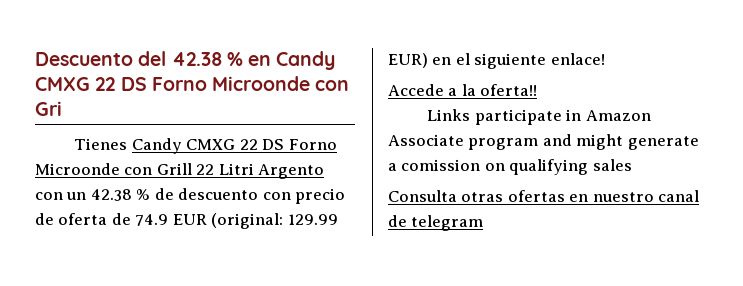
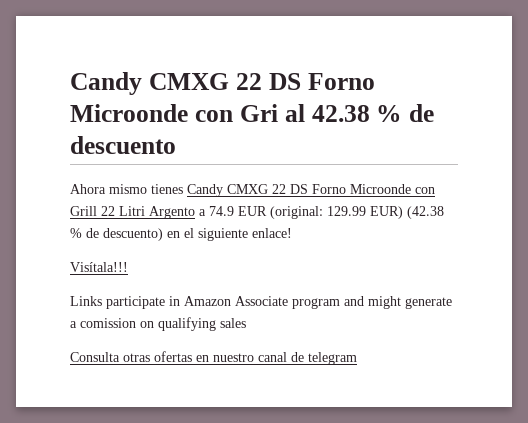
- Descuento del 42.38 % en Candy CMXG 22 DS Forno Microonde con Gri
- Tienes Candy CMXG 22 DS Forno Microonde con Grill 22 Litri Argento con un 42.38 % de descuento con precio de oferta de 74.9 EUR (original: 129.99 EUR) en el siguiente enlace!
+ Candy CMXG 22 DS Forno Microonde con Gri al 42.38 % de descuento
+ Ahora mismo tienes Candy CMXG 22 DS Forno Microonde con Grill 22 Litri Argento a 74.9 EUR (original: 129.99 EUR) (42.38 % de descuento) en el siguiente enlace!
- Accede a la oferta!!
+ Visítala!!!

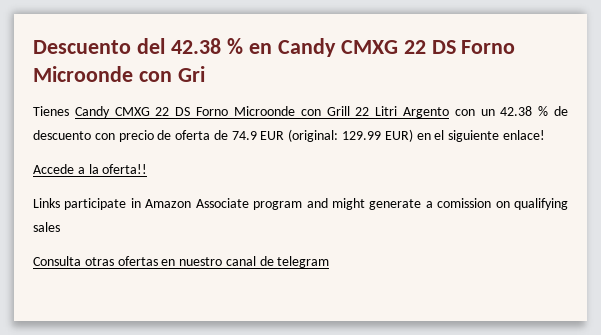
- Candy CMXG 22 DS Forno Microonde con Gri al 42.38 % de descuento
- Ahora mismo tienes Candy CMXG 22 DS Forno Microonde con Grill 22 Litri Argento a 74.9 EUR (original: 129.99 EUR) (42.38 % de descuento) en el siguiente enlace!
+ Descuento del 42.38 % en Candy CMXG 22 DS Forno Microonde con Gri
+ Tienes Candy CMXG 22 DS Forno Microonde con Grill 22 Litri Argento con un 42.38 % de descuento con precio de oferta de 74.9 EUR (original: 129.99 EUR) en el siguiente enlace!
- Visítala!!!
+ Accede a la oferta!!

